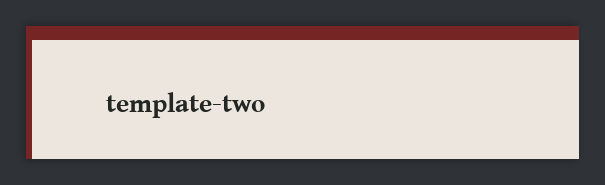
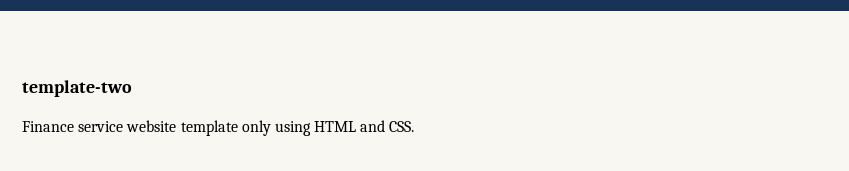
+ Finance service website template only using HTML and CSS.

